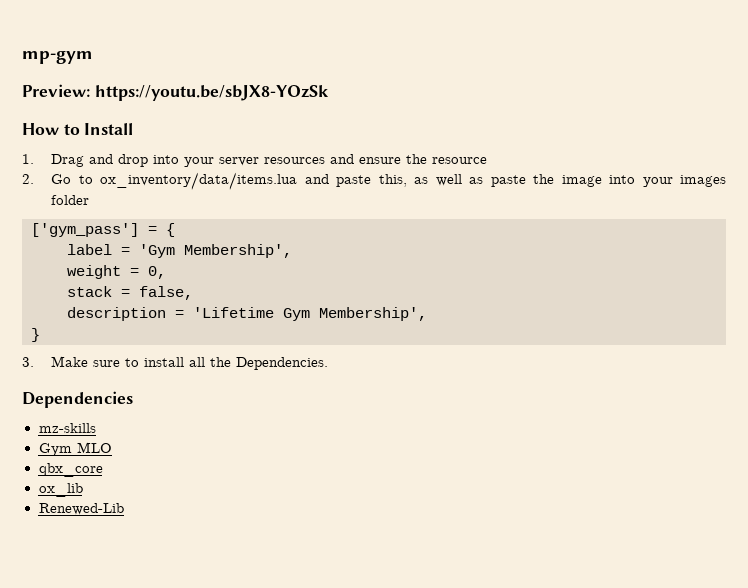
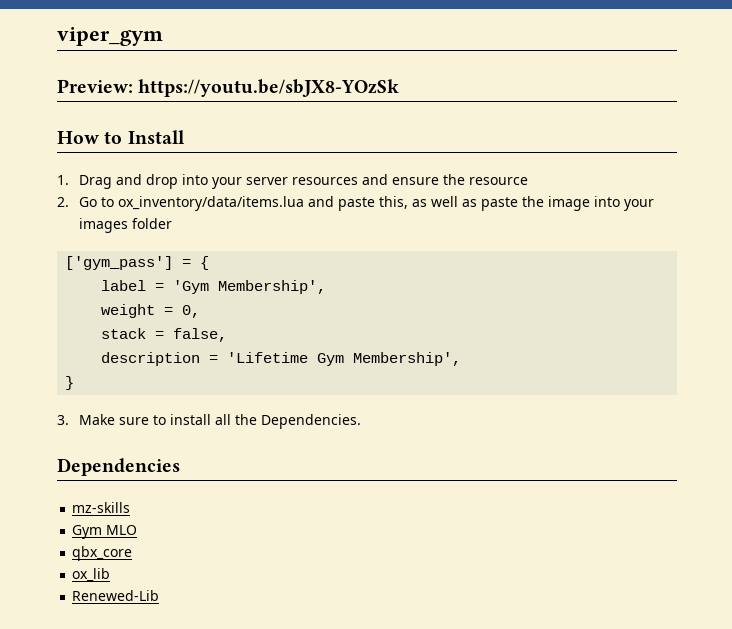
- mp-gym
+ viper_gym

